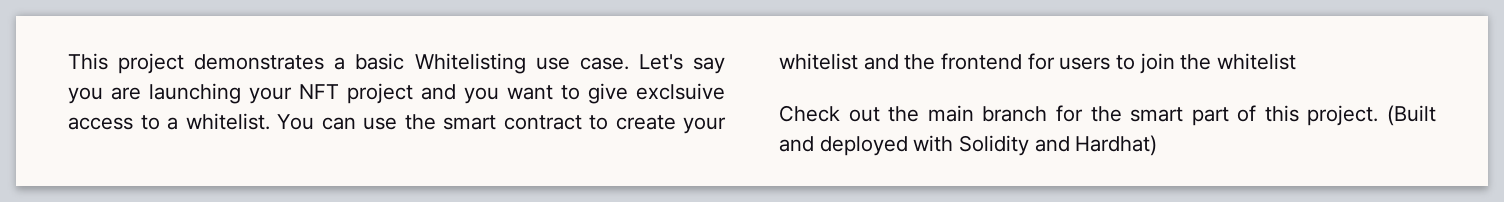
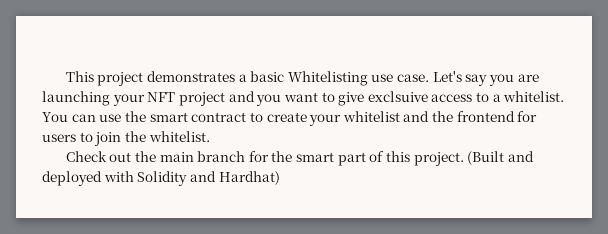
- You can use the smart contract to create your whitelist and the frontend for users to join the whitelist
+ You can use the smart contract to create your whitelist and the frontend for users to join the whitelist.

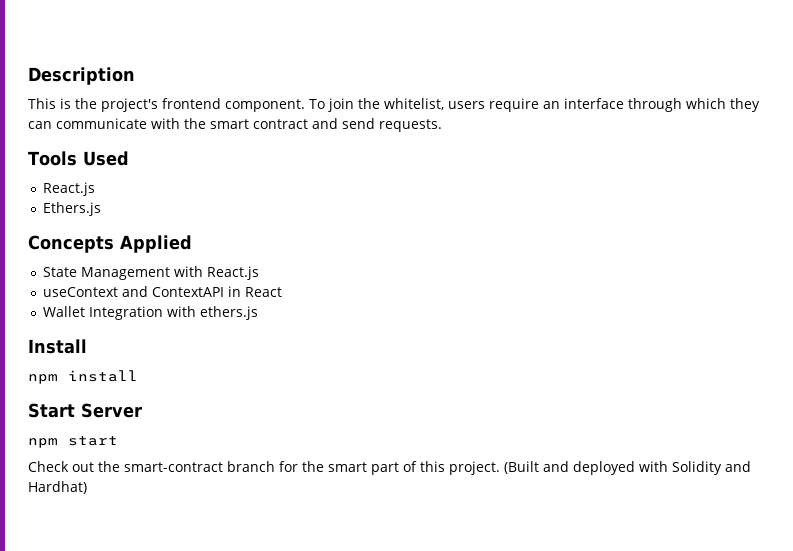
- This project demonstrates a basic Whitelisting use case. Let's say you are launching your NFT project and you want to give exclsuive access to a whitelist. You can use the smart contract to create your whitelist and the frontend for users to join the whitelist.
+ Description
+ This is the project's frontend component. To join the whitelist, users require an interface through which they can communicate with the smart contract and send requests.
+ Tools Used
+ React.js
+ Ethers.js
+ Concepts Applied
+ State Management with React.js
+ useContext and ContextAPI in React
+ Wallet Integration with ethers.js
+ Install
+ npm install
+ Start Server
+ npm start
- Check out the main branch for the smart part of this project.
+ Check out the smart-contract branch for the smart part of this project.

